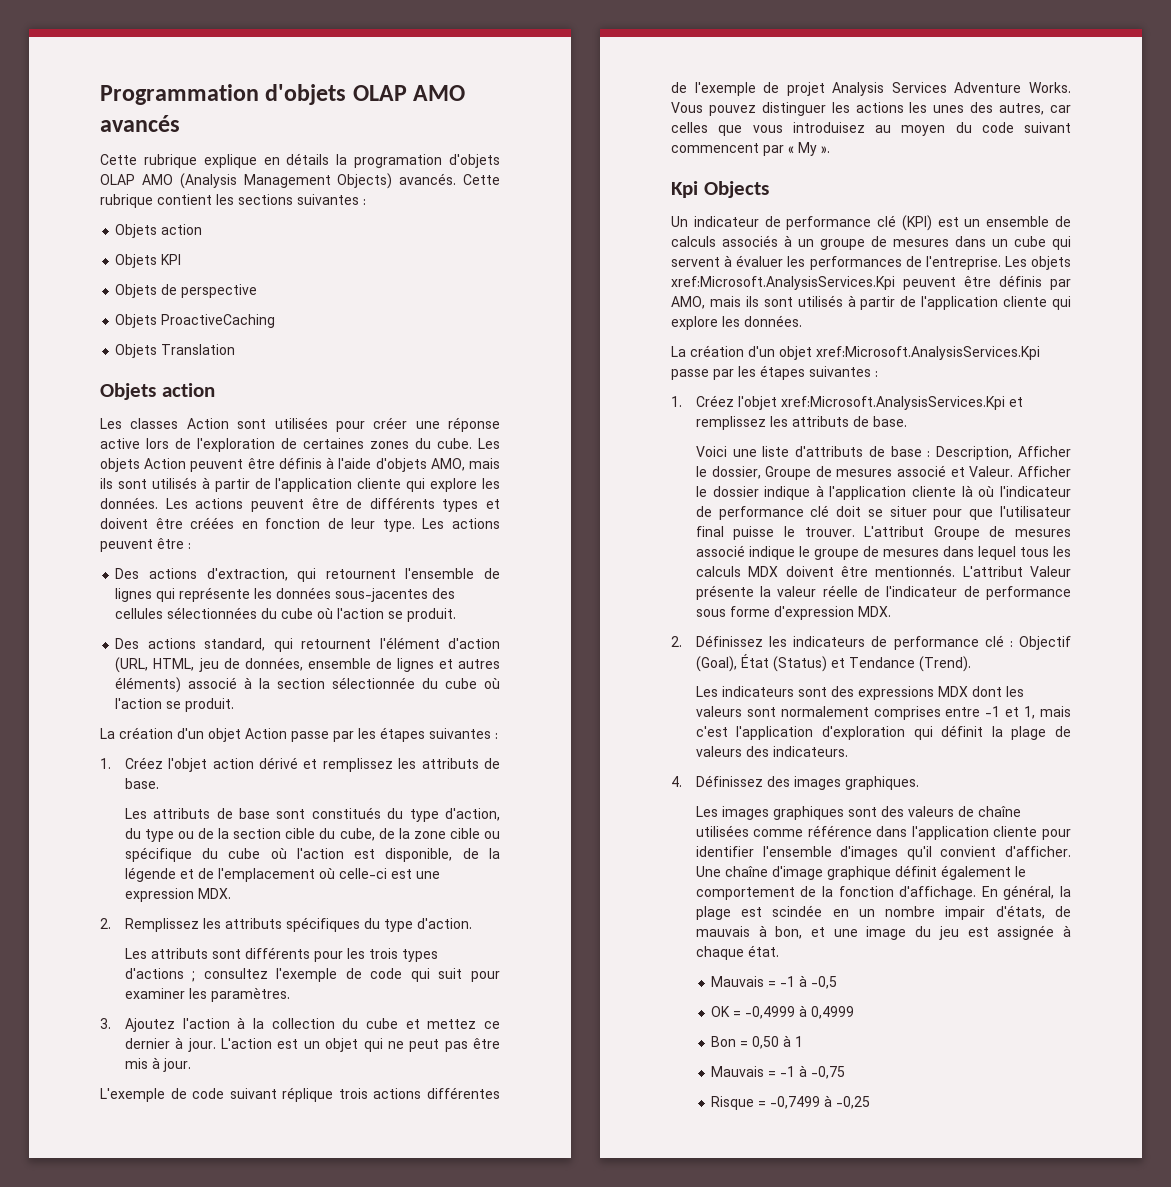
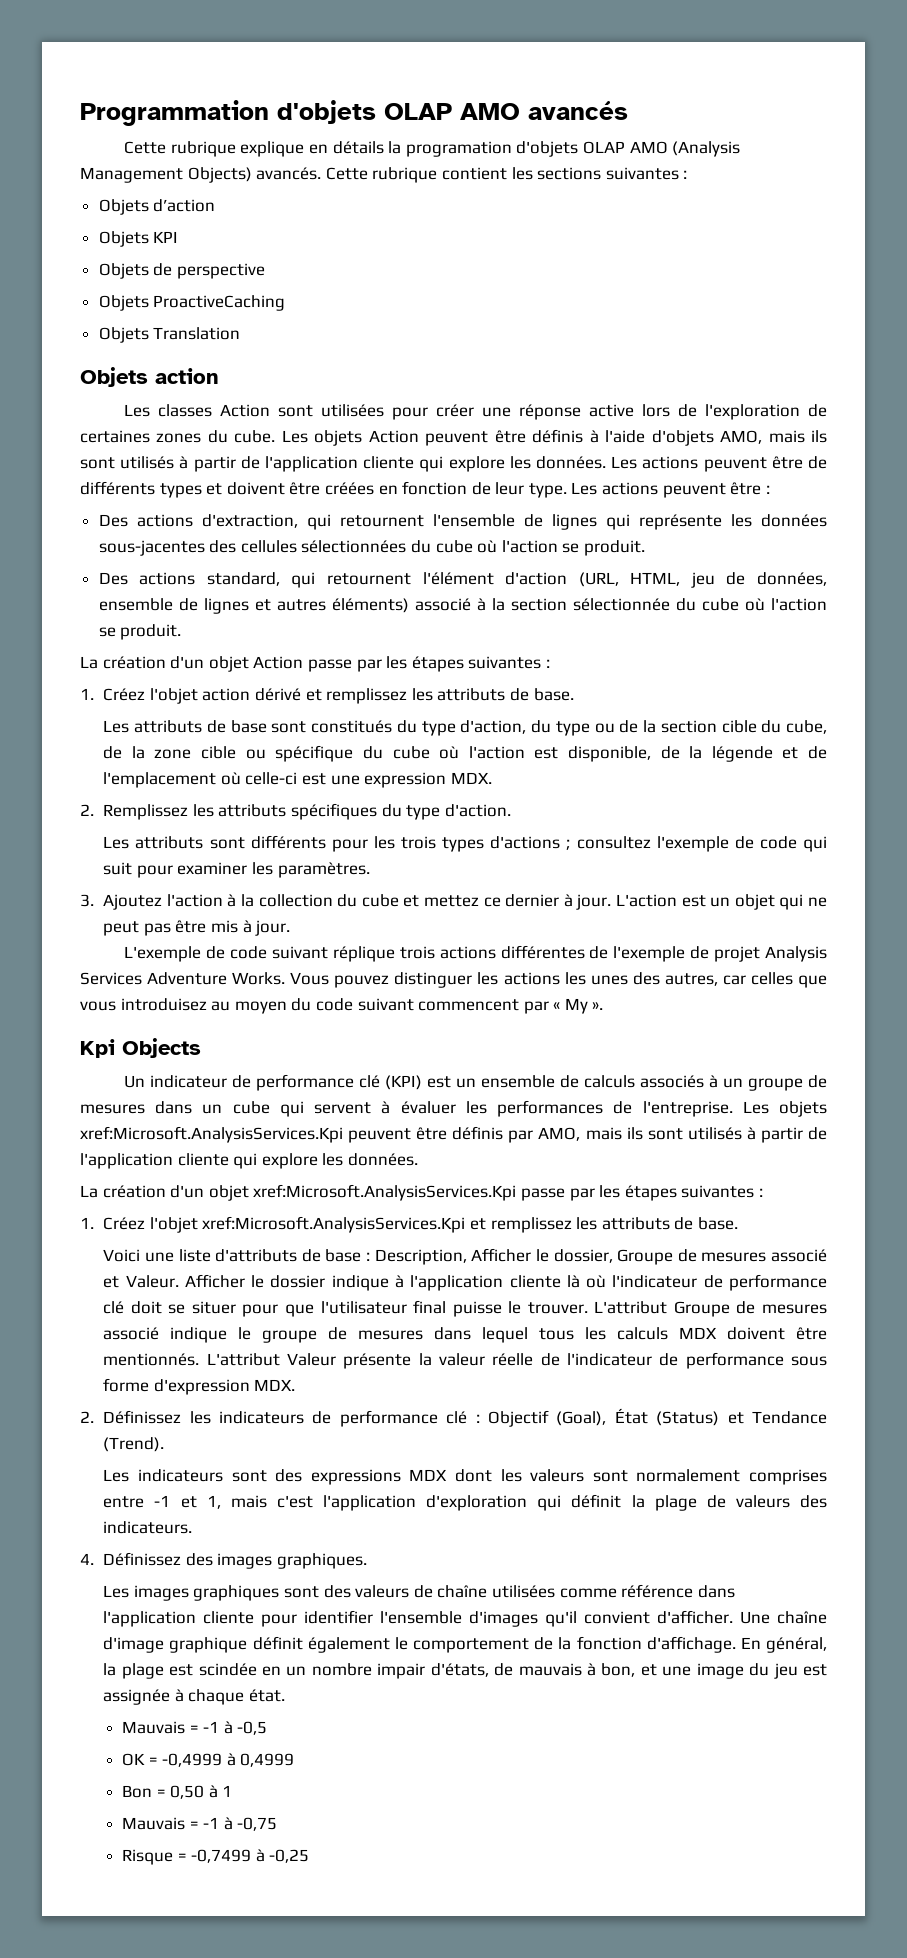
  Cette rubrique contient les sections suivantes :
- Objets action
+ Objets d’action

